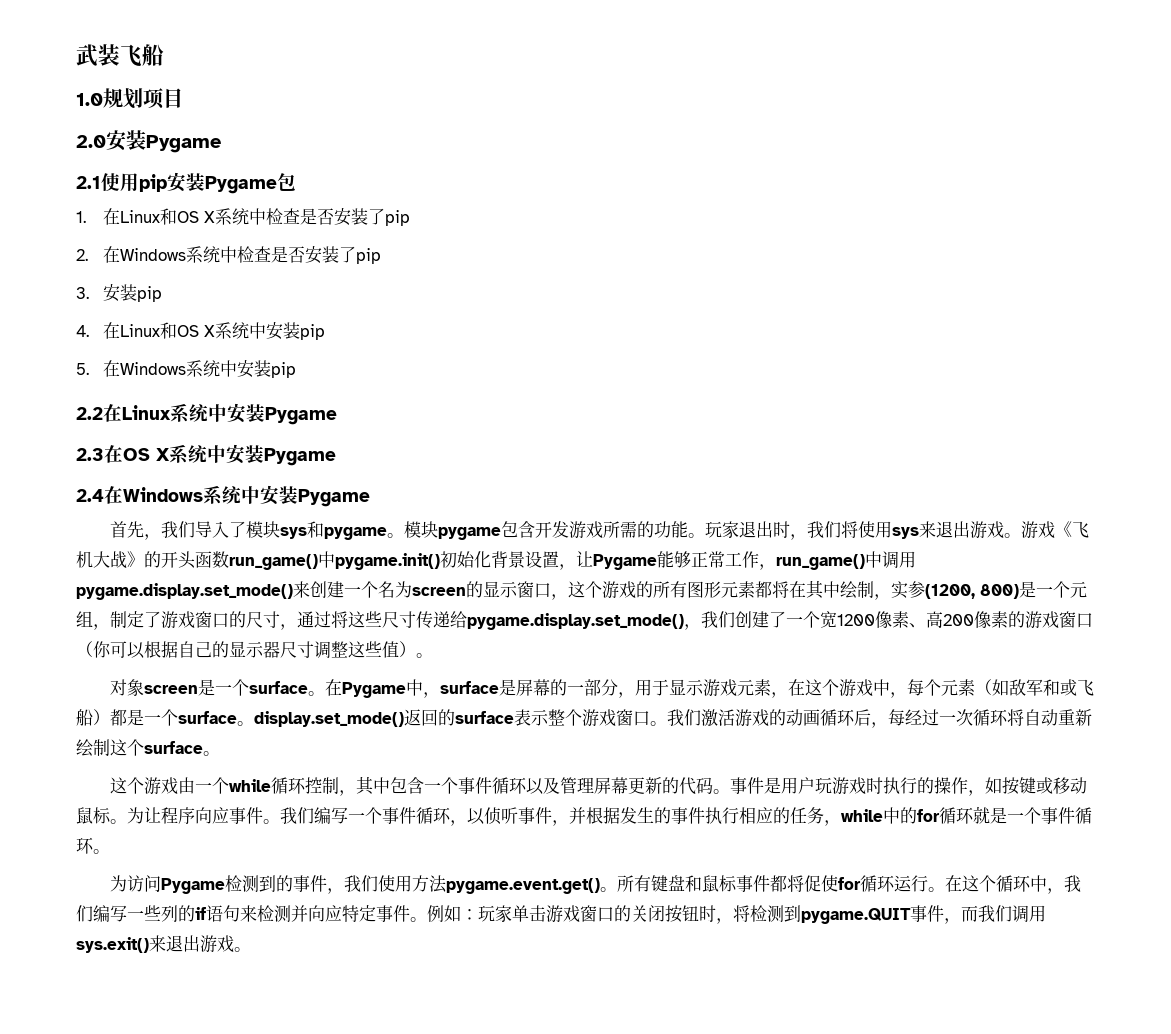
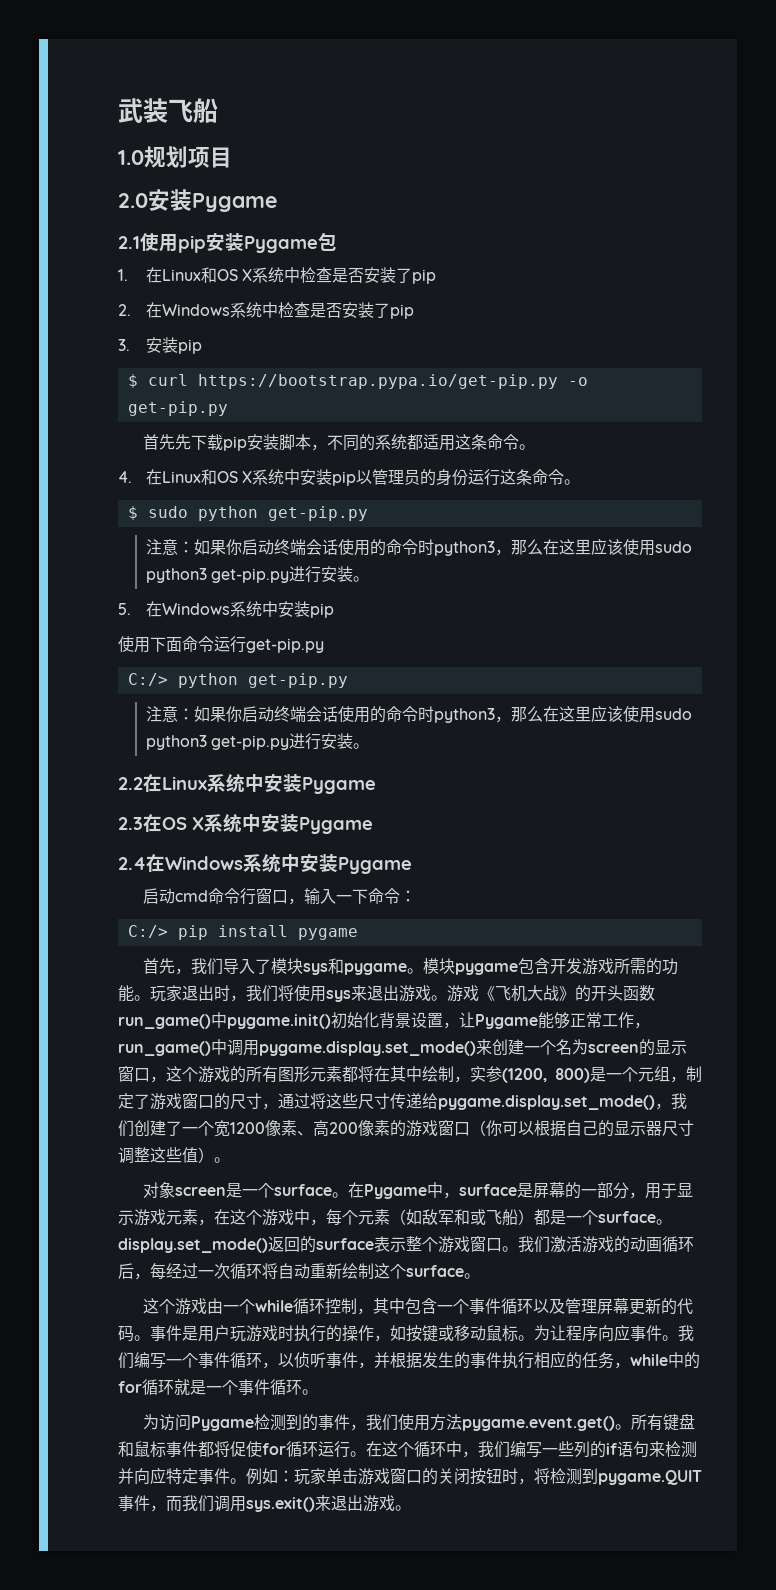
+ $ curl https://bootstrap.pypa.io/get-pip.py -o get-pip.py
+ 首先先下载pip安装脚本，不同的系统都适用这条命令。
- 4.在Linux和OS X系统中安装pip
+ 4.在Linux和OS X系统中安装pip以管理员的身份运行这条命令。
+ $ sudo python get-pip.py
+ 注意：如果你启动终端会话使用的命令时python3，那么在这里应该使用sudo python3 get-pip.py进行安装。
+ 使用下面命令运行get-pip.py
+ C:/> python get-pip.py
+ 注意：如果你启动终端会话使用的命令时python3，那么在这里应该使用sudo python3 get-pip.py进行安装。
+ 启动cmd命令行窗口，输入一下命令：
+ C:/> pip install pygame

